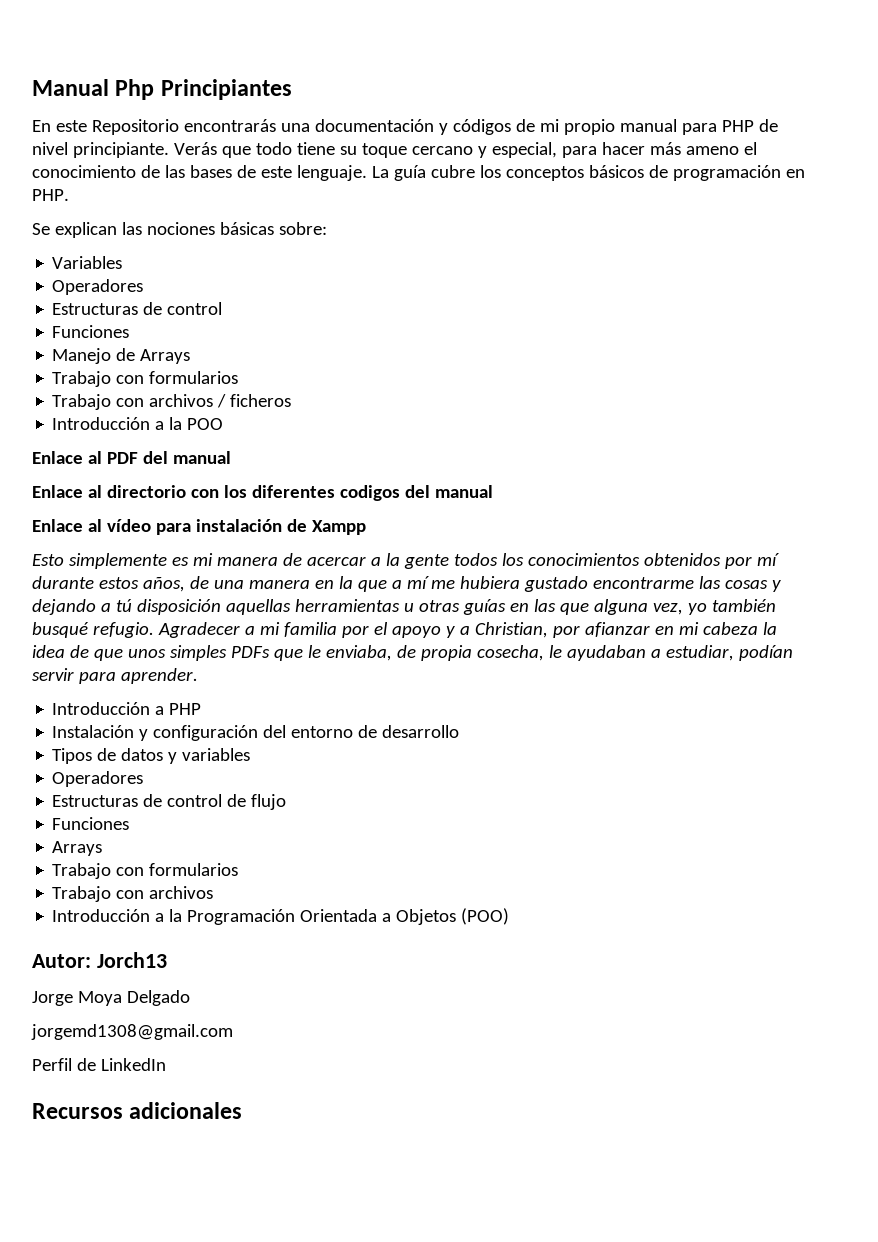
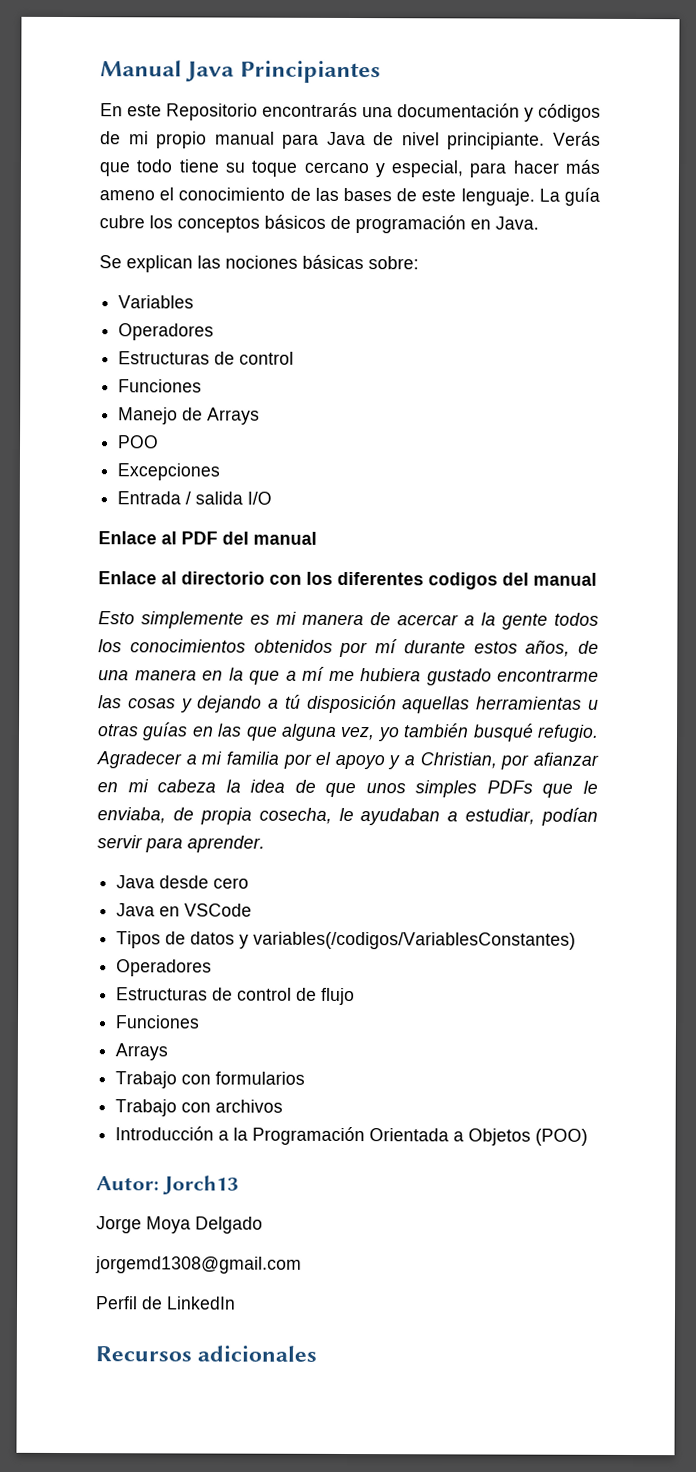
- Manual Php Principiantes
+ Manual Java Principiantes
- En este Repositorio encontrarás una documentación y códigos de mi propio manual para PHP de nivel principiante.
+ En este Repositorio encontrarás una documentación y códigos de mi propio manual para Java de nivel principiante.
- La guía cubre los conceptos básicos de programación en PHP.
+ La guía cubre los conceptos básicos de programación en Java.
  Manejo de Arrays
- Trabajo con formularios
- Trabajo con archivos / ficheros
- Introducción a la POO
+ POO
+ Excepciones
+ Entrada / salida I/O
- Enlace al vídeo para instalación de Xampp
- Introducción a PHP
- Instalación y configuración del entorno de desarrollo
+ Java desde cero
+ Java en VSCode
- Tipos de datos y variables
+ Tipos de datos y variables(/codigos/VariablesConstantes)

